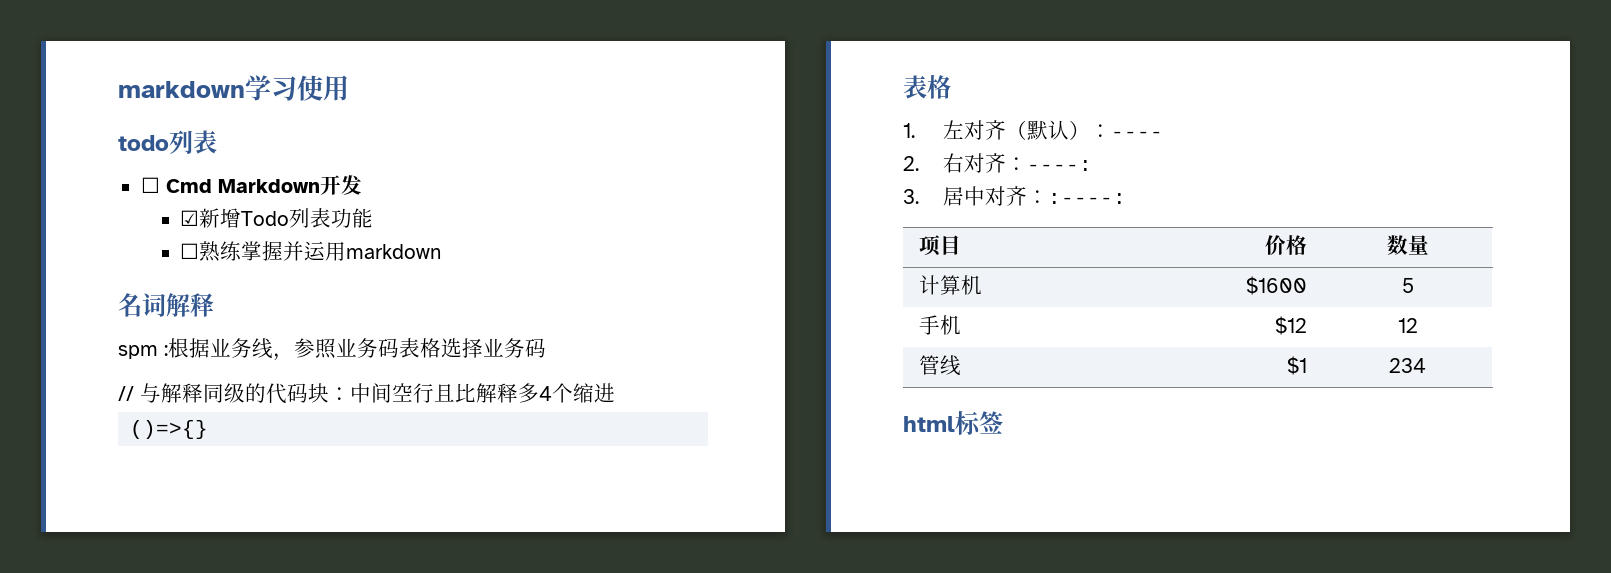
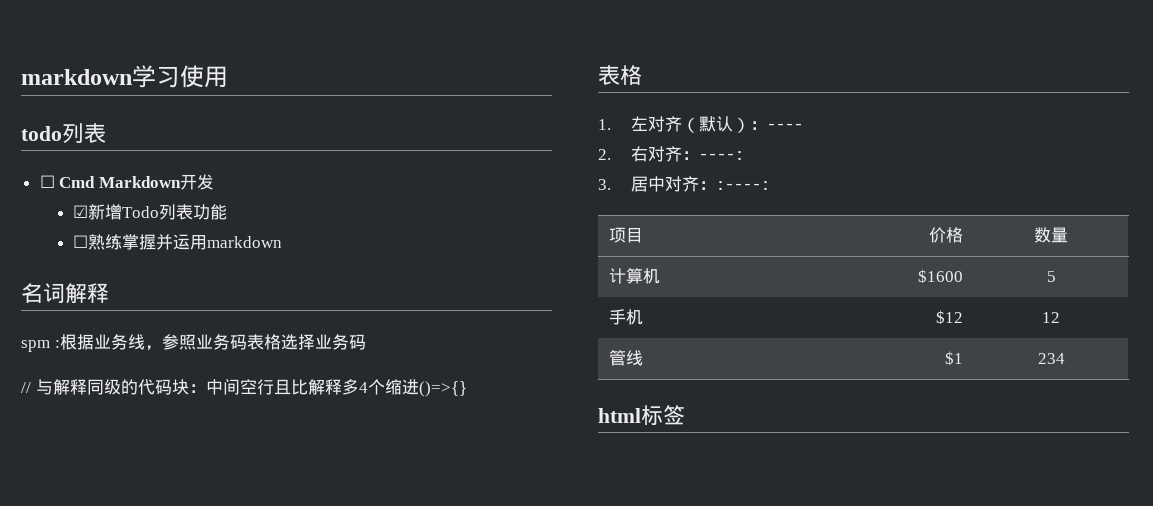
- // 与解释同级的代码块：中间空行且比解释多4个缩进
- ()=>{}
+ // 与解释同级的代码块：中间空行且比解释多4个缩进()=>{}

